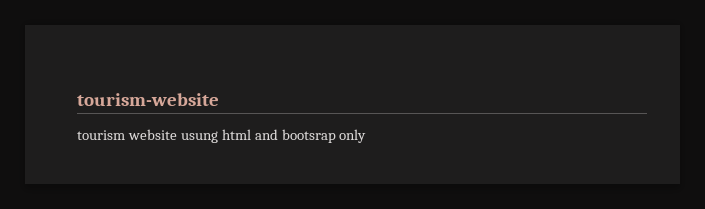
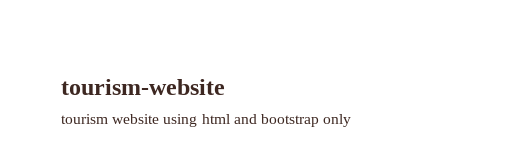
- tourism website usung html and bootsrap only
+ tourism website using html and bootstrap only

